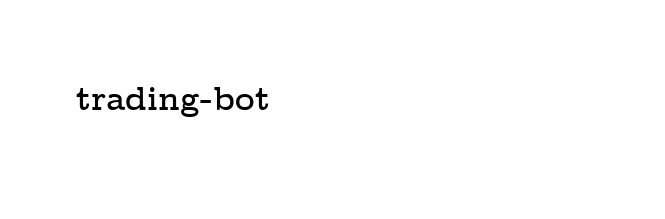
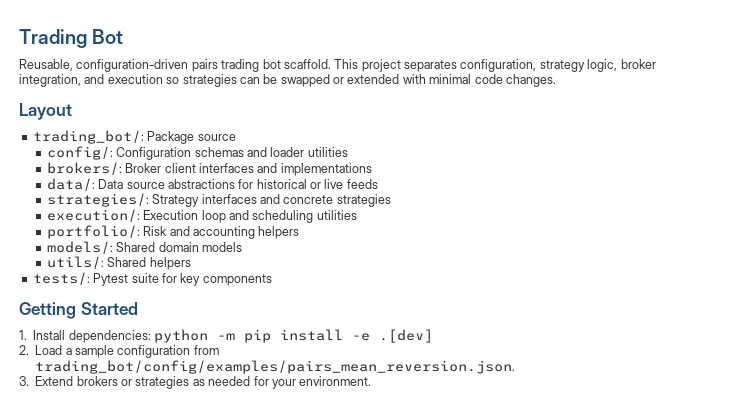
- trading-bot
+ Trading Bot
+ Reusable, configuration-driven pairs trading bot scaffold. This project separates configuration, strategy logic, broker integration, and execution so strategies can be swapped or extended with minimal code changes.
+ Layout
+ trading_bot/: Package source
+ config/: Configuration schemas and loader utilities
+ brokers/: Broker client interfaces and implementations
+ data/: Data source abstractions for historical or live feeds
+ strategies/: Strategy interfaces and concrete strategies
+ execution/: Execution loop and scheduling utilities
+ portfolio/: Risk and accounting helpers
+ models/: Shared domain models
+ utils/: Shared helpers
+ tests/: Pytest suite for key components
+ Getting Started
+ 1. Install dependencies: python -m pip install -e .[dev]
+ 2. Load a sample configuration from trading_bot/config/examples/pairs_mean_reversion.json.
+ 3. Extend brokers or strategies as needed for your environment.

